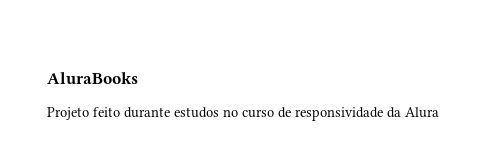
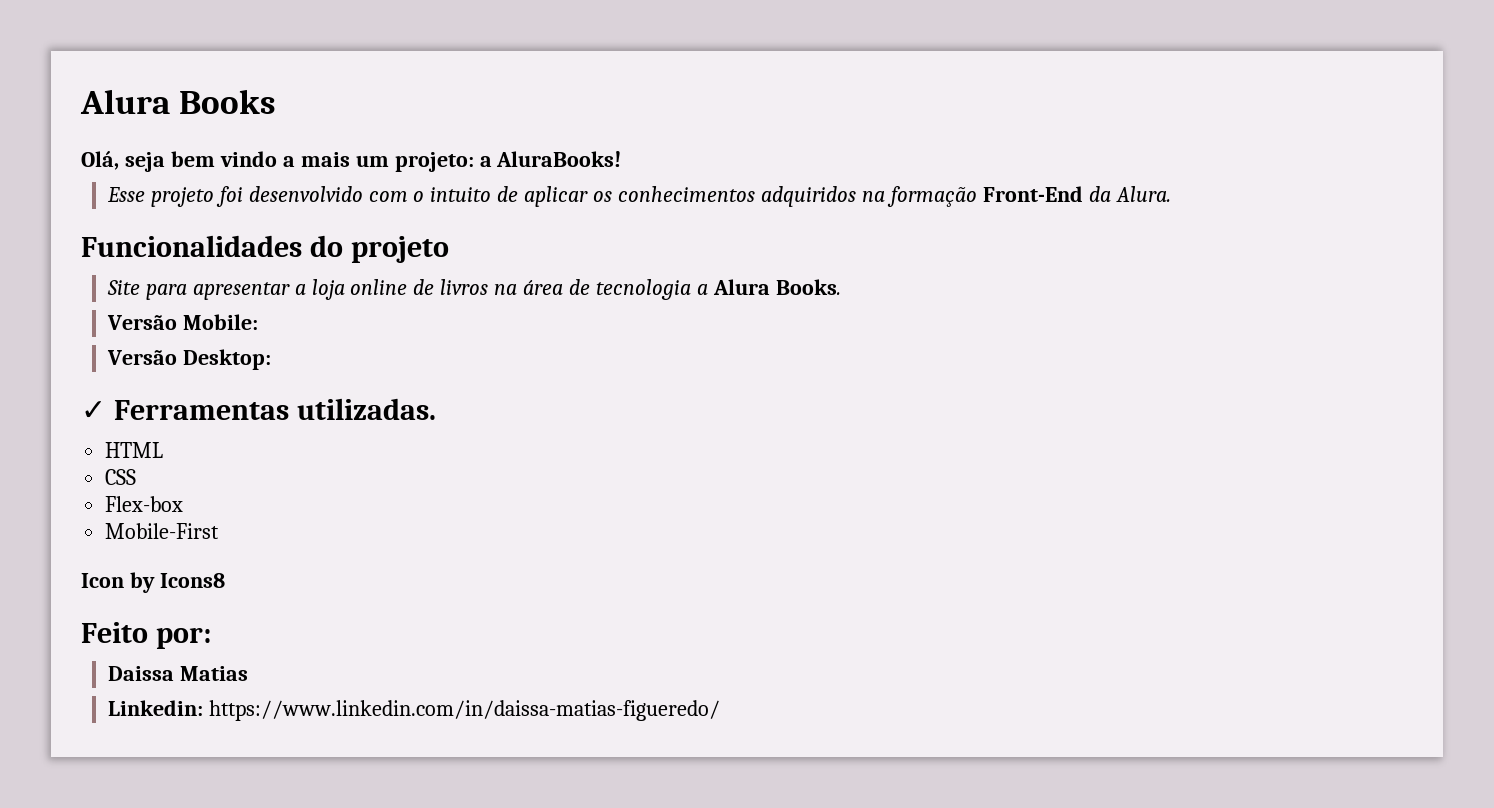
- AluraBooks
- Projeto feito durante estudos no curso de responsividade da Alura
+ Alura Books
+ Olá, seja bem vindo a mais um projeto: a AluraBooks!
+ Esse projeto foi desenvolvido com o intuito de aplicar os conhecimentos adquiridos na formação Front-End da Alura.
+ Funcionalidades do projeto
+ Site para apresentar a loja online de livros na área de tecnologia a Alura Books.
+ Versão Mobile:
+ Versão Desktop:
+ ✓ Ferramentas utilizadas.
+ HTML
+ CSS
+ Flex-box
+ Mobile-First
+ Icon by Icons8
+ Feito por:
+ Daissa Matias
+ Linkedin: https://www.linkedin.com/in/daissa-matias-figueredo/

